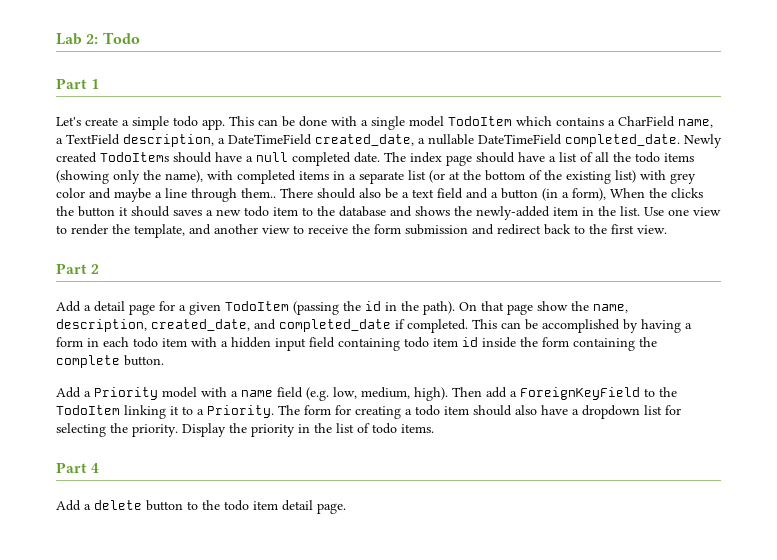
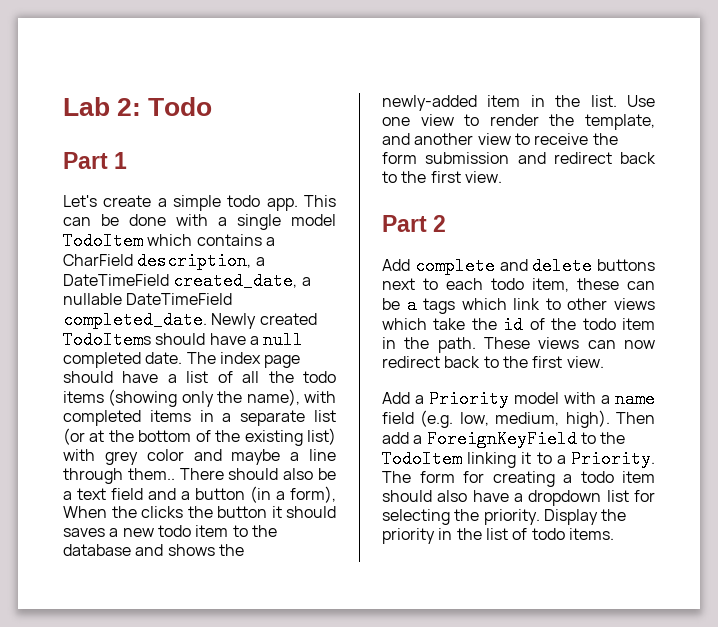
- This can be done with a single model TodoItem which contains a CharField name, a TextField description, a DateTimeField created_date, a nullable DateTimeField completed_date.
+ This can be done with a single model TodoItem which contains a CharField description, a DateTimeField created_date, a nullable DateTimeField completed_date.
- Add a detail page for a given TodoItem (passing the id in the path). On that page show the name, description, created_date, and completed_date if completed. This can be accomplished by having a form in each todo item with a hidden input field containing todo item id inside the form containing the complete button.
+ Add complete and delete buttons next to each todo item, these can be a tags which link to other views which take the id of the todo item in the path. These views can now redirect back to the first view.
- Part 4
- Add a delete button to the todo item detail page.

